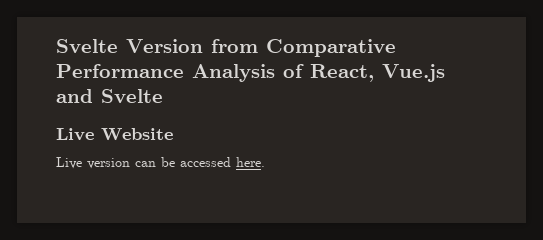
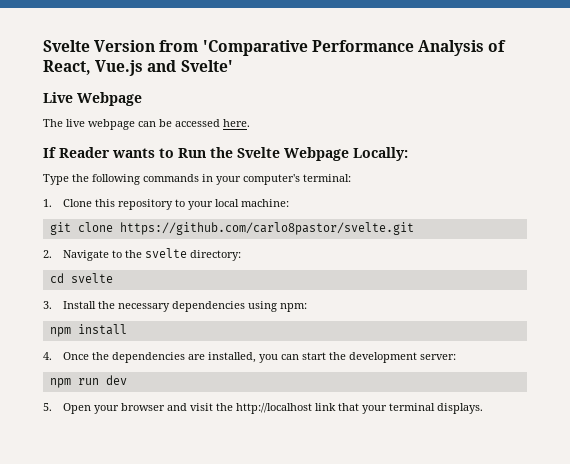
- Svelte Version from Comparative Performance Analysis of React, Vue.js and Svelte
- Live Website
- Live version can be accessed here.
+ Svelte Version from 'Comparative Performance Analysis of React, Vue.js and Svelte'
+ Live Webpage
+ The live webpage can be accessed here.
+ If Reader wants to Run the Svelte Webpage Locally:
+ Type the following commands in your computer's terminal:
+ 1. Clone this repository to your local machine:
+ git clone https://github.com/carlo8pastor/svelte.git
+ 2. Navigate to the svelte directory:
+ cd svelte
+ 3. Install the necessary dependencies using npm:
+ npm install
+ 4. Once the dependencies are installed, you can start the development server:
+ npm run dev
+ 5. Open your browser and visit the http://localhost link that your terminal displays.

